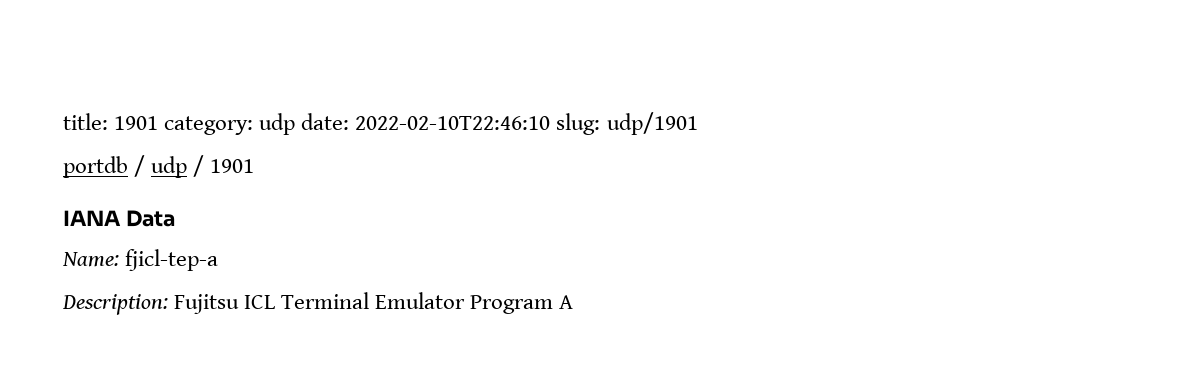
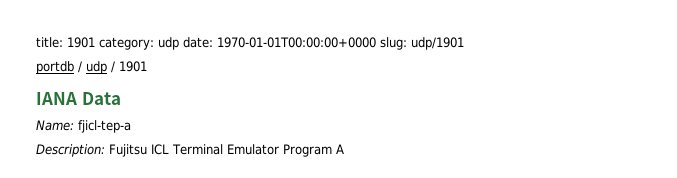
- title: 1901 category: udp date: 2022-02-10T22:46:10 slug: udp/1901
+ title: 1901 category: udp date: 1970-01-01T00:00:00+0000 slug: udp/1901

